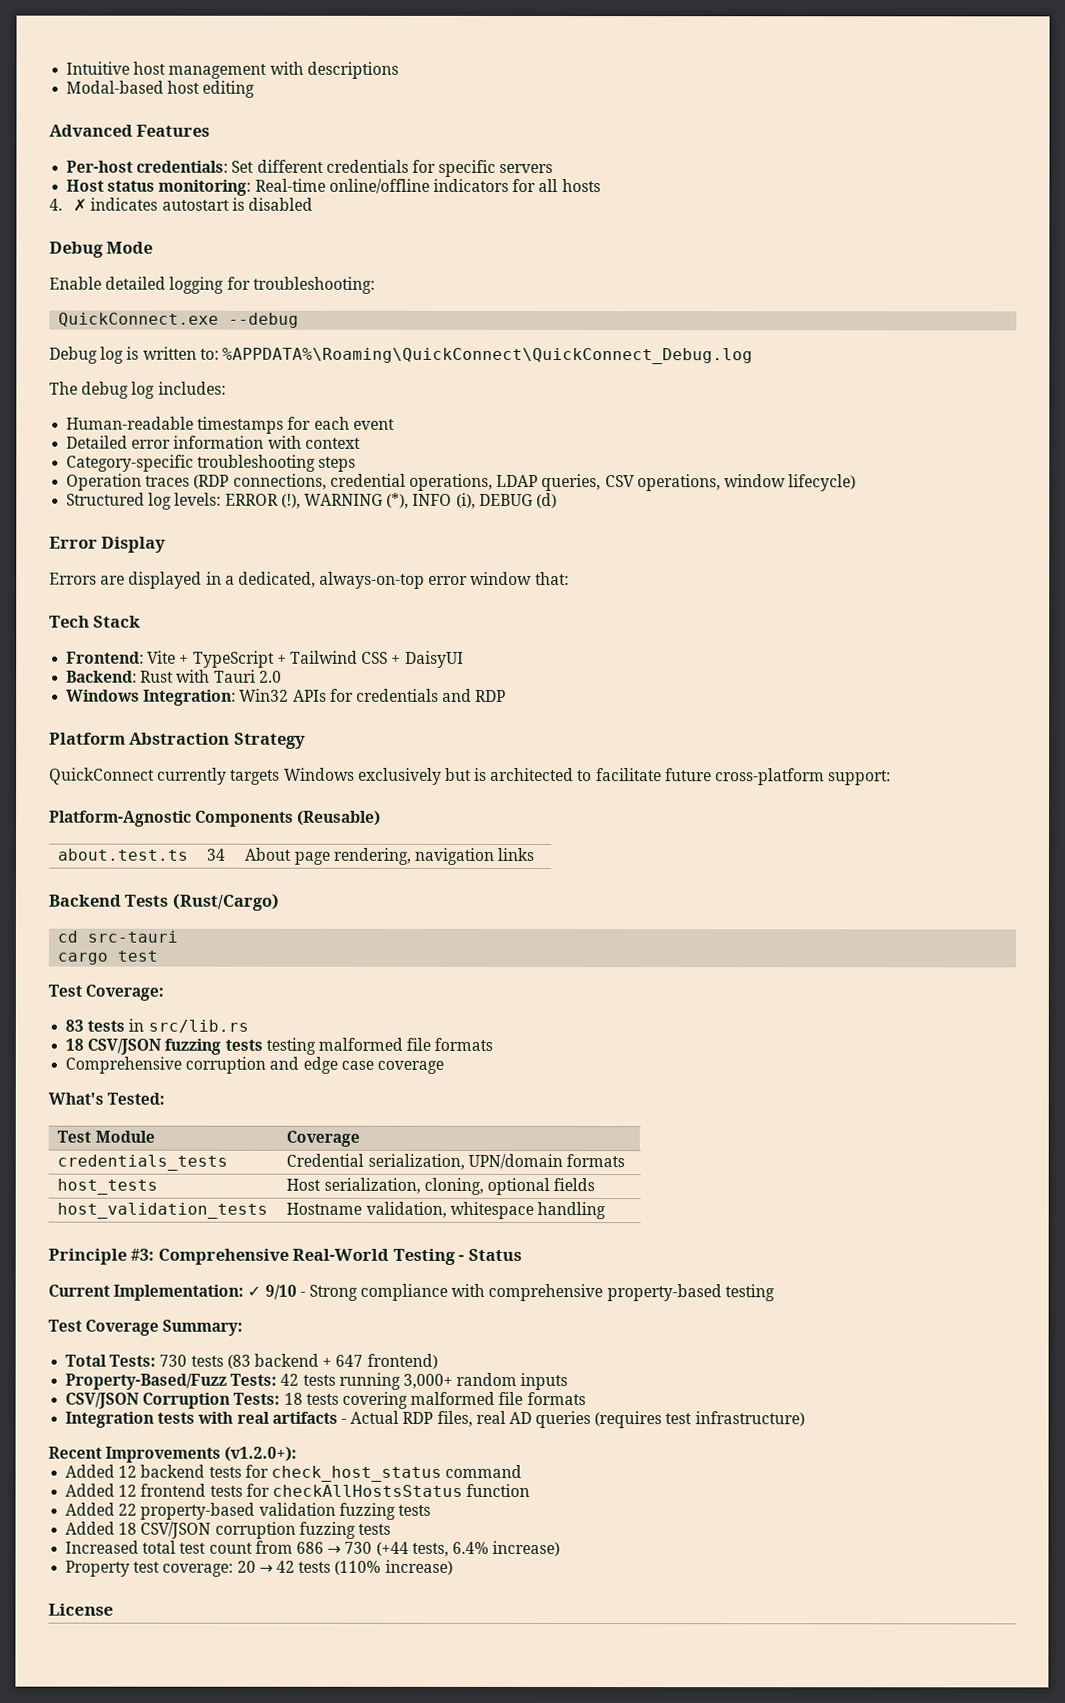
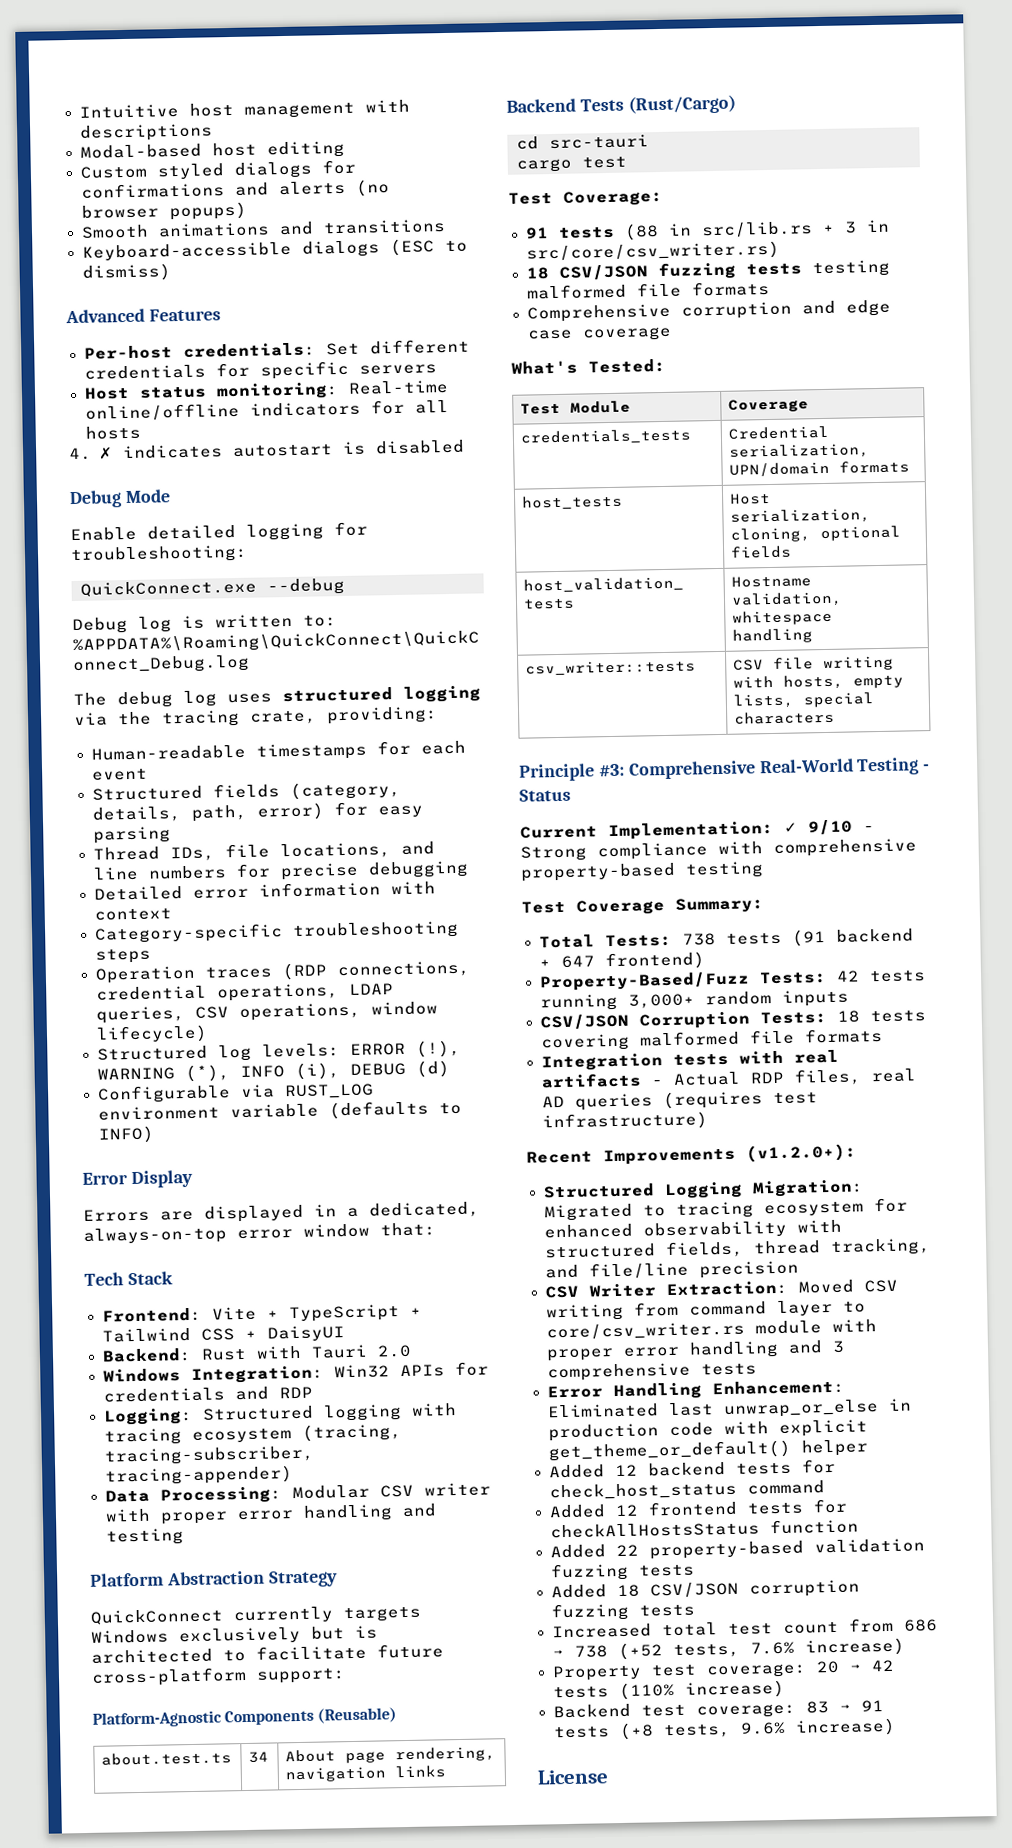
+ Custom styled dialogs for confirmations and alerts (no browser popups)
+ Smooth animations and transitions
+ Keyboard-accessible dialogs (ESC to dismiss)
- The debug log includes:
+ The debug log uses structured logging via the tracing crate, providing:
+ Structured fields (category, details, path, error) for easy parsing
+ Thread IDs, file locations, and line numbers for precise debugging
+ Configurable via RUST_LOG environment variable (defaults to INFO)
+ Logging: Structured logging with tracing ecosystem (tracing, tracing-subscriber, tracing-appender)
+ Data Processing: Modular CSV writer with proper error handling and testing
- 83 tests in src/lib.rs
+ 91 tests (88 in src/lib.rs + 3 in src/core/csv_writer.rs)
+ csv_writer::tests | CSV file writing with hosts, empty lists, special characters
- Total Tests: 730 tests (83 backend + 647 frontend)
+ Total Tests: 738 tests (91 backend + 647 frontend)
+ Structured Logging Migration: Migrated to tracing ecosystem for enhanced observability with structured fields, thread tracking, and file/line precision
+ CSV Writer Extraction: Moved CSV writing from command layer to core/csv_writer.rs module with proper error handling and 3 comprehensive tests
+ Error Handling Enhancement: Eliminated last unwrap_or_else in production code with explicit get_theme_or_default() helper
- Increased total test count from 686 → 730 (+44 tests, 6.4% increase)
+ Increased total test count from 686 → 738 (+52 tests, 7.6% increase)
+ Backend test coverage: 83 → 91 tests (+8 tests, 9.6% increase)

